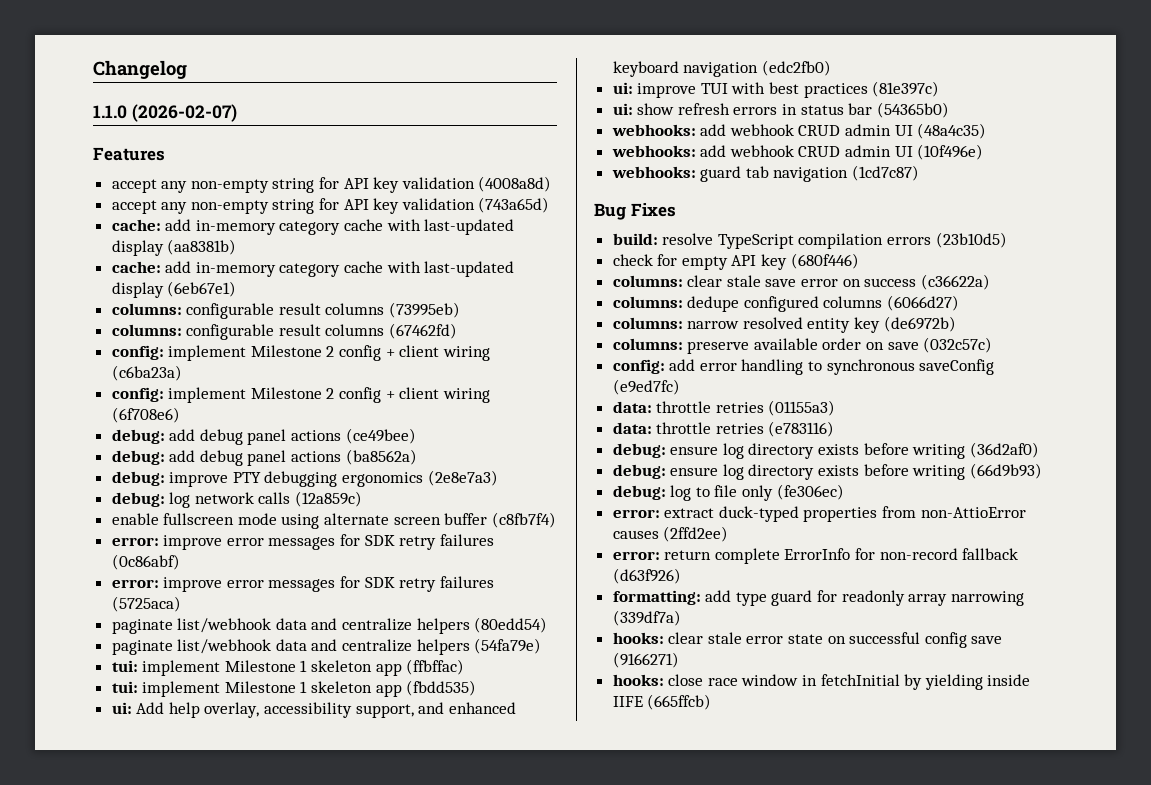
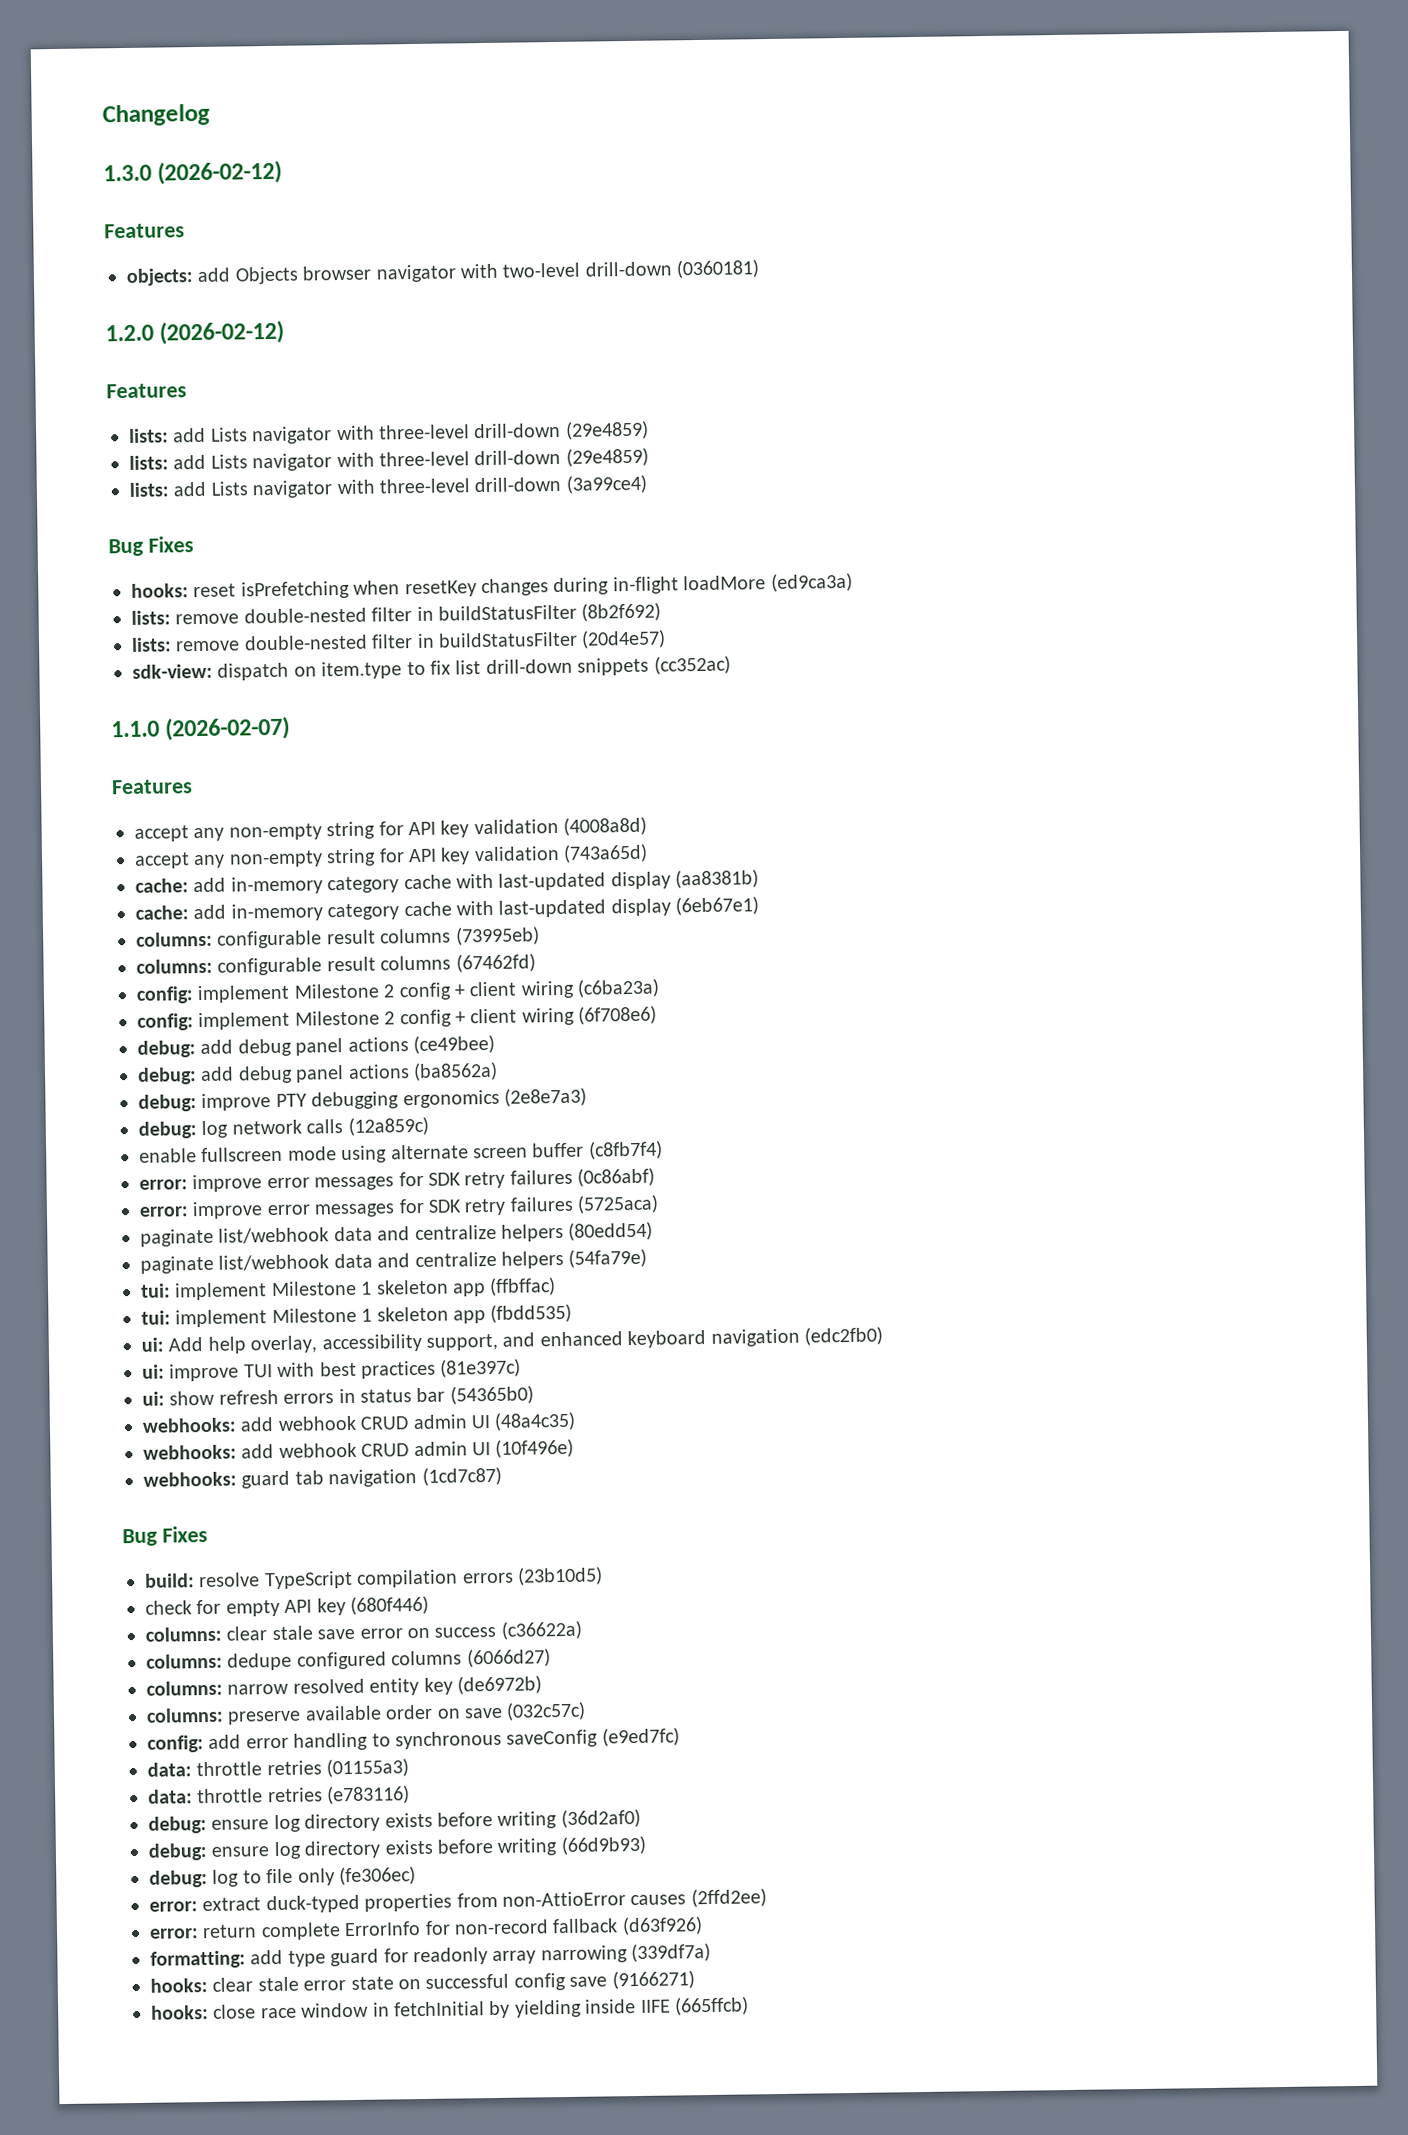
+ 1.3.0 (2026-02-12)
+ Features
+ objects: add Objects browser navigator with two-level drill-down (0360181)
+ 1.2.0 (2026-02-12)
+ Features
+ lists: add Lists navigator with three-level drill-down (29e4859)
+ lists: add Lists navigator with three-level drill-down (29e4859)
+ lists: add Lists navigator with three-level drill-down (3a99ce4)
+ Bug Fixes
+ hooks: reset isPrefetching when resetKey changes during in-flight loadMore (ed9ca3a)
+ lists: remove double-nested filter in buildStatusFilter (8b2f692)
+ lists: remove double-nested filter in buildStatusFilter (20d4e57)
+ sdk-view: dispatch on item.type to fix list drill-down snippets (cc352ac)

